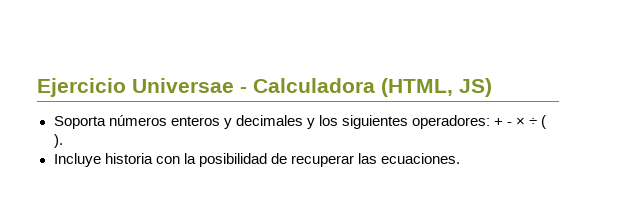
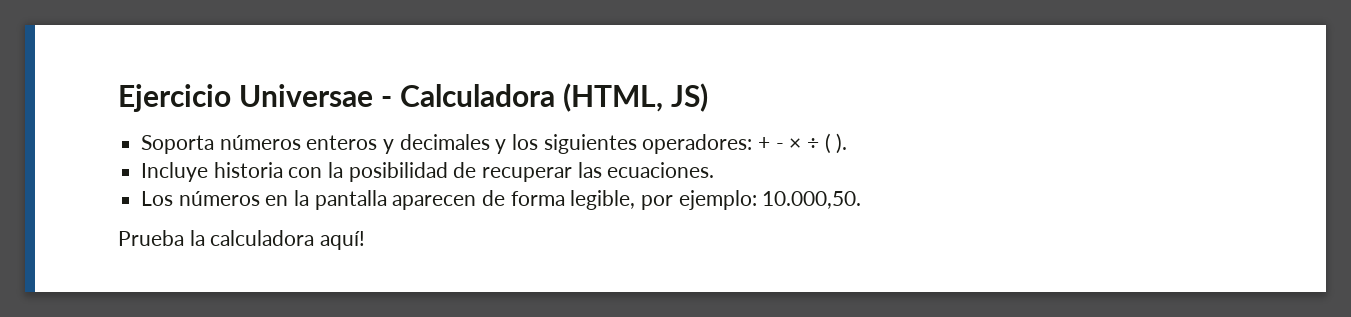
+ Los números en la pantalla aparecen de forma legible, por ejemplo: 10.000,50.
+ Prueba la calculadora aquí!

